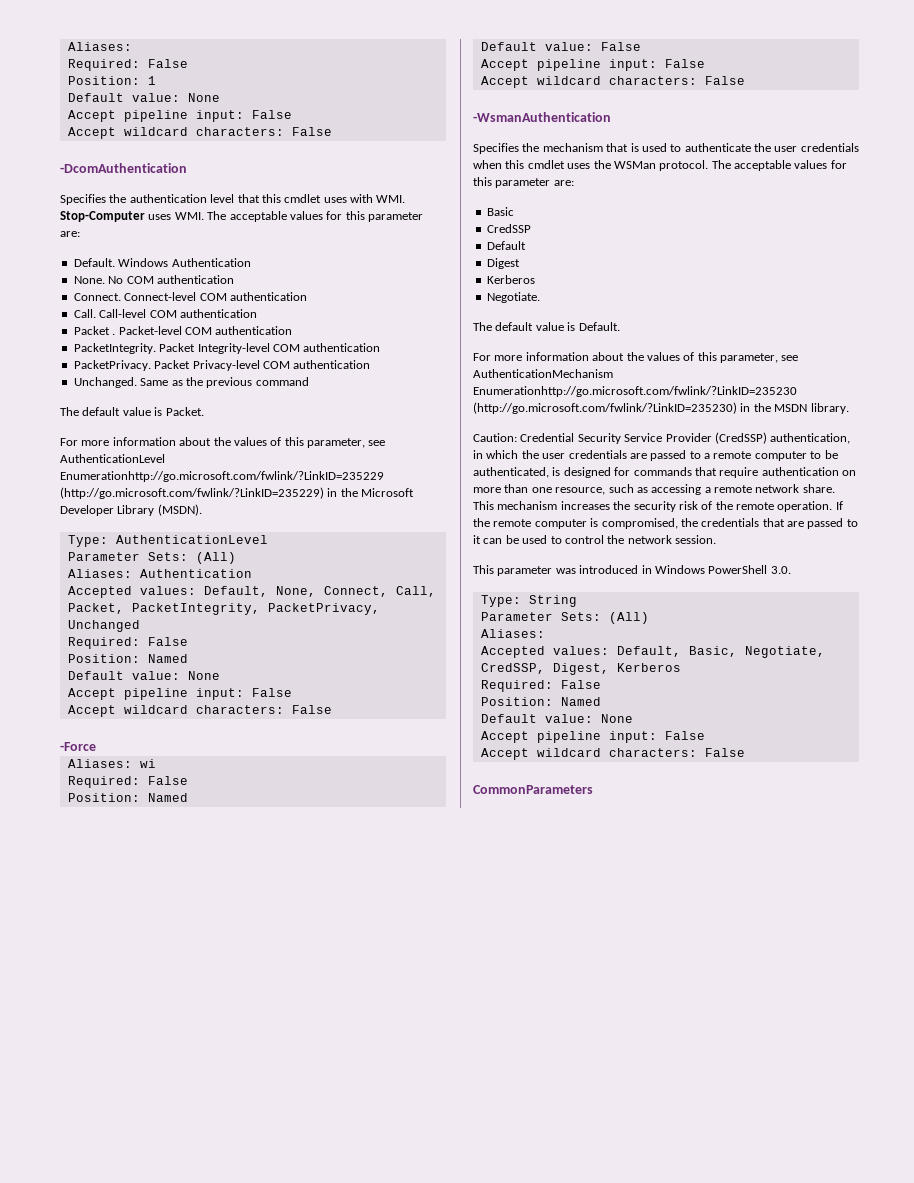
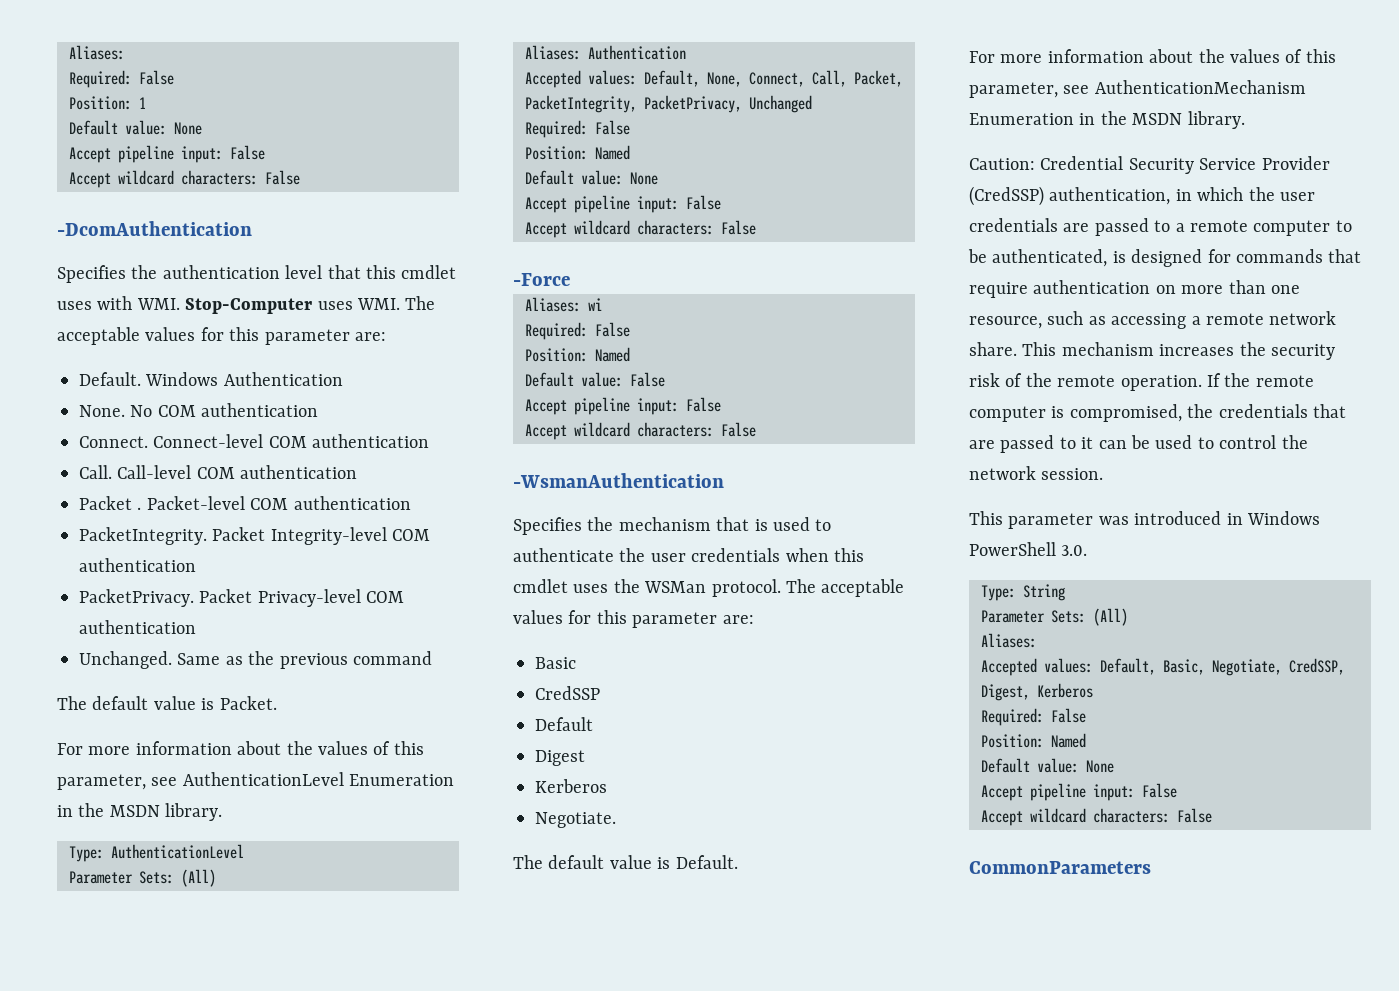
- For more information about the values of this parameter, see AuthenticationLevel Enumerationhttp://go.microsoft.com/fwlink/?LinkID=235229 (http://go.microsoft.com/fwlink/?LinkID=235229) in the Microsoft Developer Library (MSDN).
+ For more information about the values of this parameter, see AuthenticationLevel Enumeration in the MSDN library.
- For more information about the values of this parameter, see AuthenticationMechanism Enumerationhttp://go.microsoft.com/fwlink/?LinkID=235230 (http://go.microsoft.com/fwlink/?LinkID=235230) in the MSDN library.
+ For more information about the values of this parameter, see AuthenticationMechanism Enumeration in the MSDN library.

